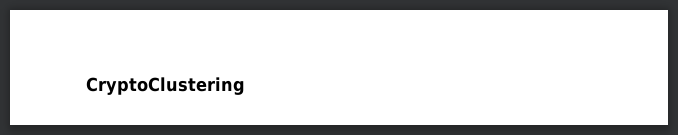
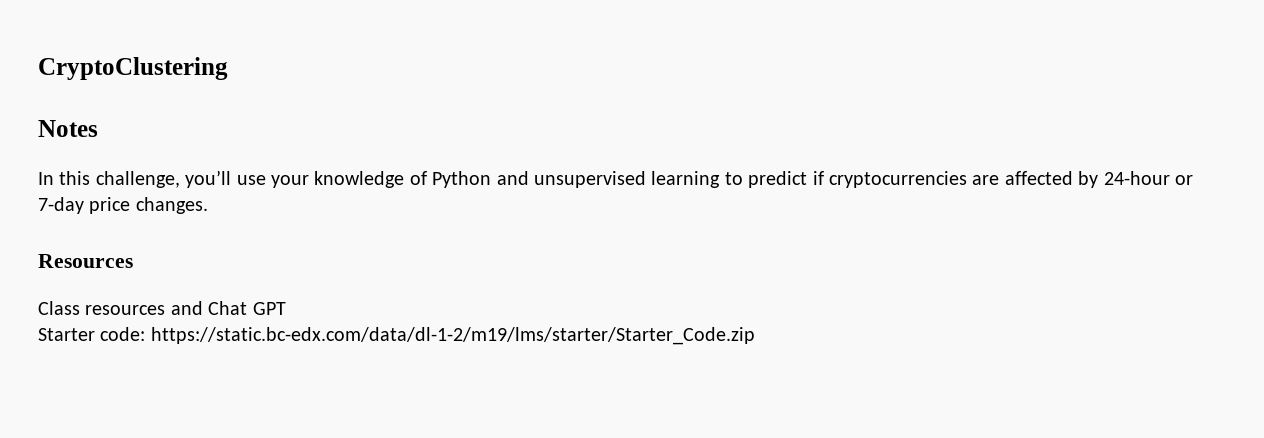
+ Notes
+ In this challenge, you’ll use your knowledge of Python and unsupervised learning to predict if cryptocurrencies are affected by 24-hour or 7-day price changes.
+ Resources
+ Class resources and Chat GPT
+ Starter code: https://static.bc-edx.com/data/dl-1-2/m19/lms/starter/Starter_Code.zip

